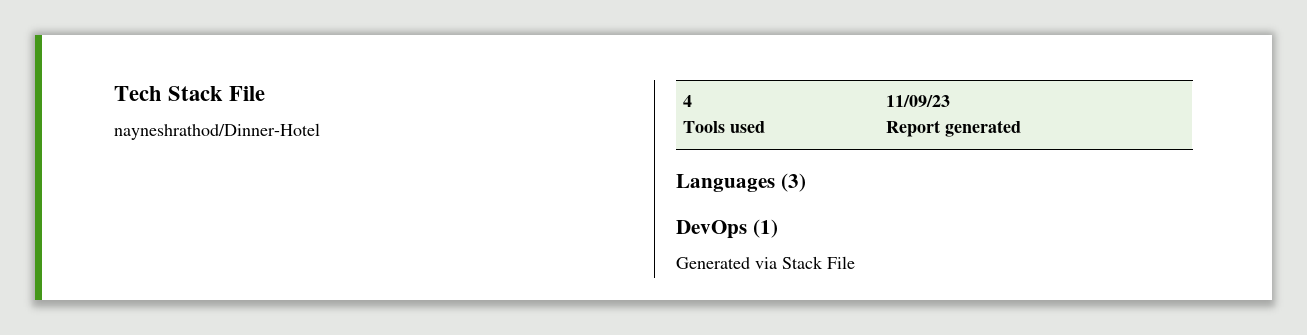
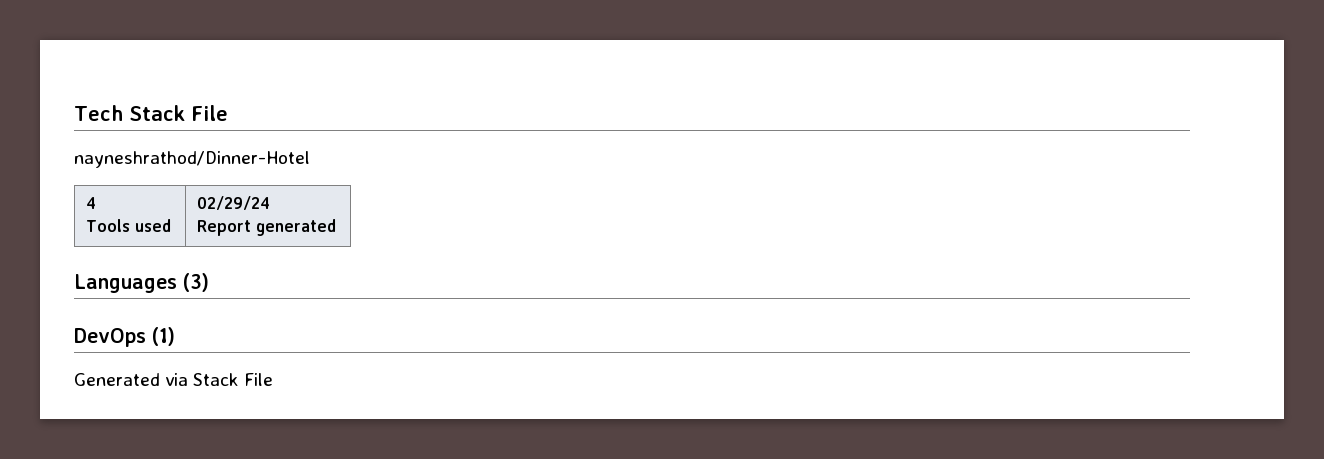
  4
- Tools used | 11/09/23
+ Tools used | 02/29/24

